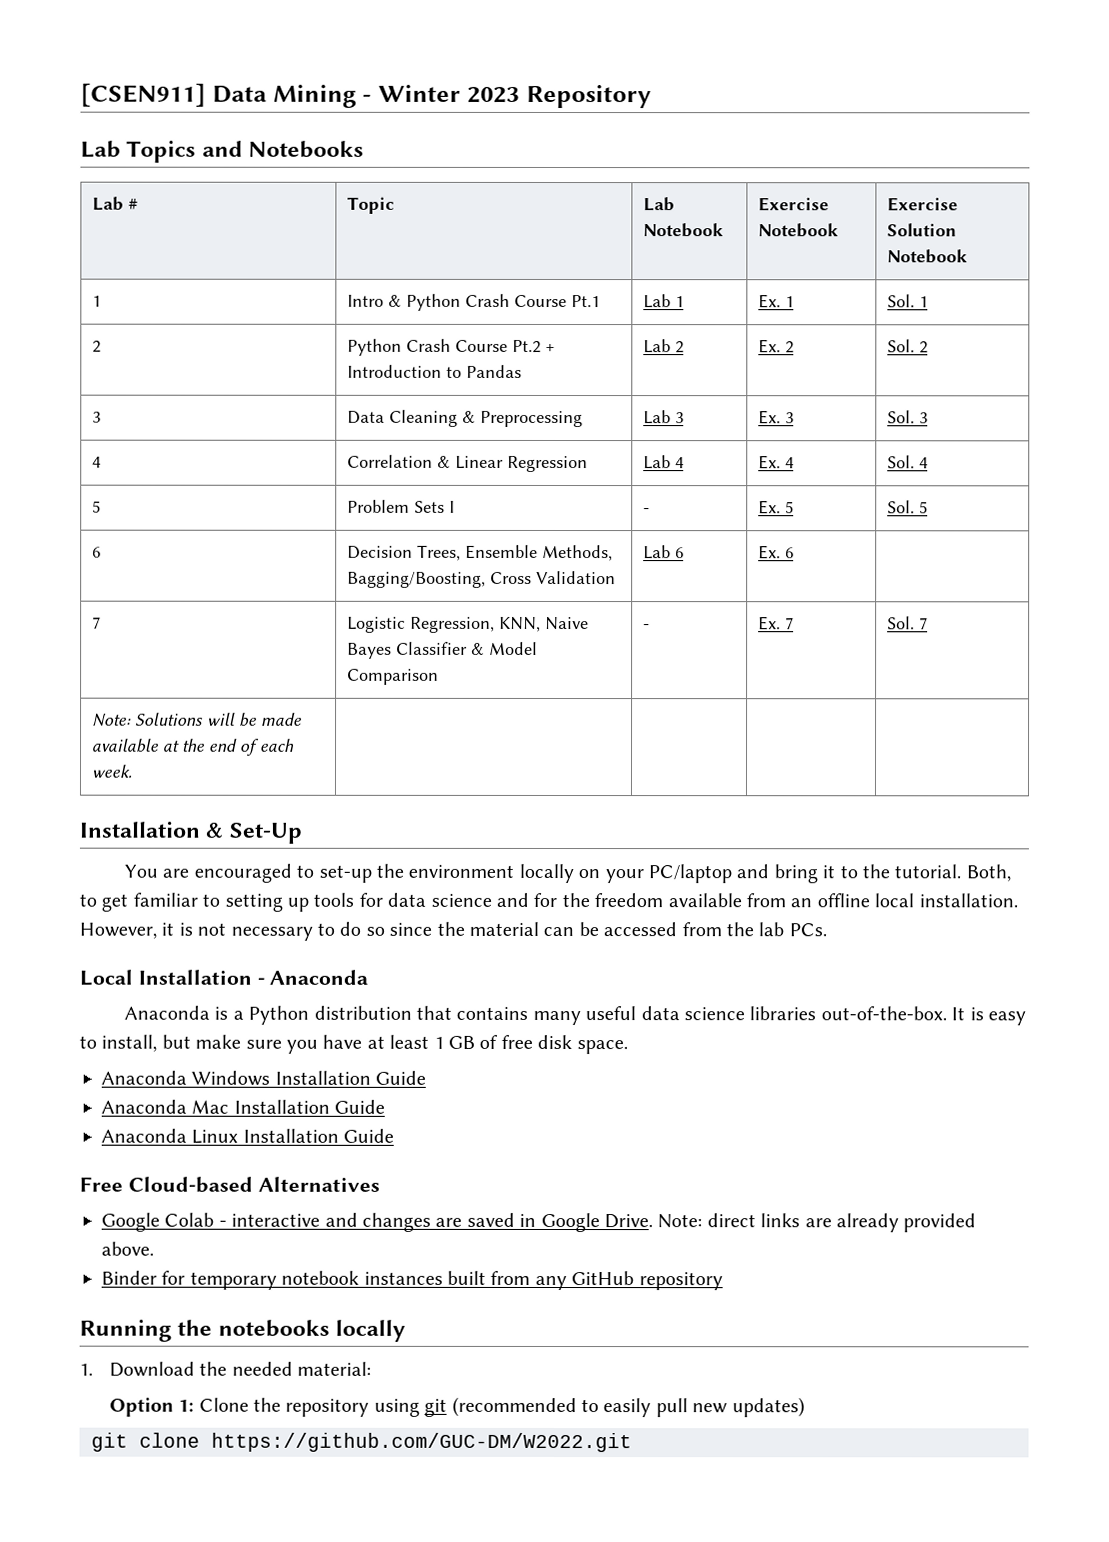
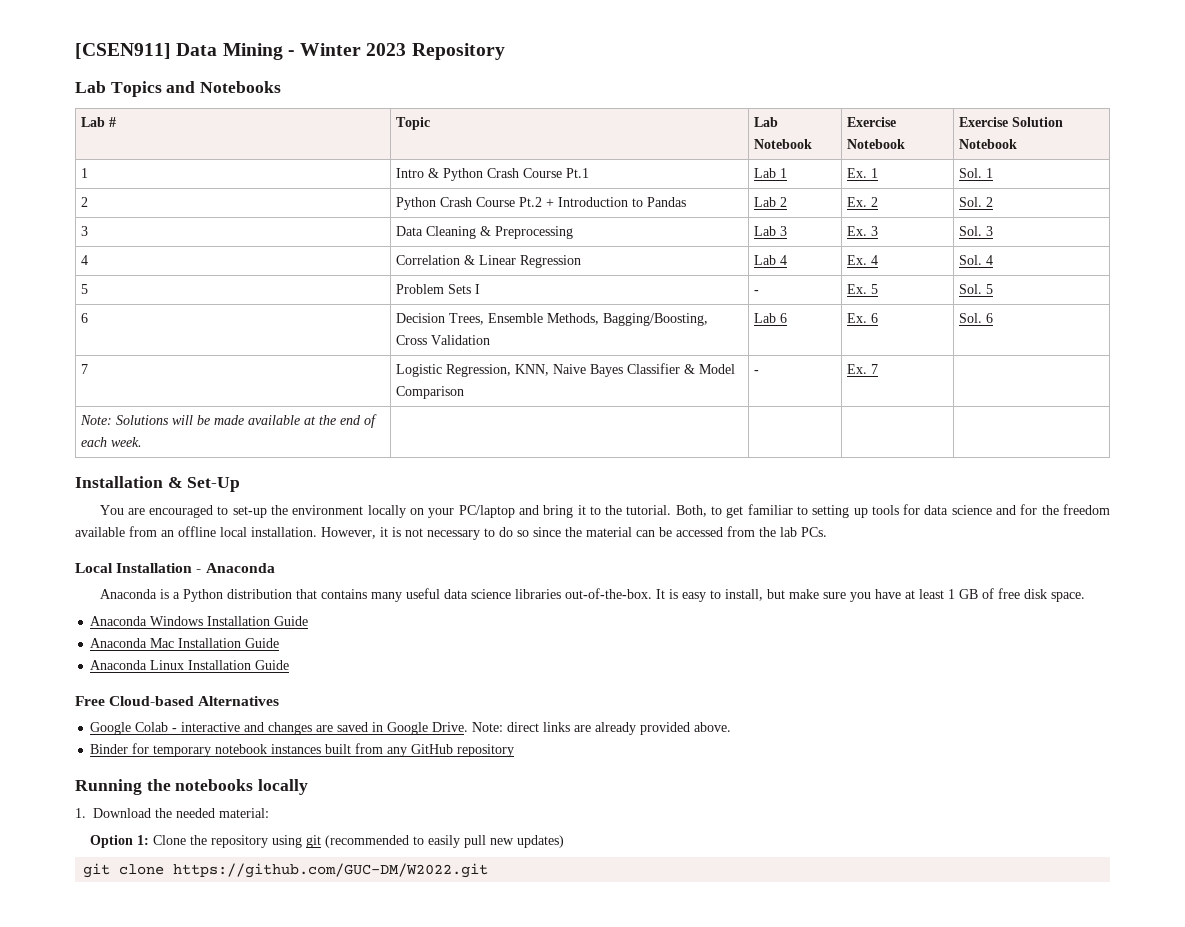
- 6 | Decision Trees, Ensemble Methods, Bagging/Boosting, Cross Validation | Lab 6 | Ex. 6 |
+ 6 | Decision Trees, Ensemble Methods, Bagging/Boosting, Cross Validation | Lab 6 | Ex. 6 | Sol. 6
- 7 | Logistic Regression, KNN, Naive Bayes Classifier & Model Comparison | - | Ex. 7 | Sol. 7
+ 7 | Logistic Regression, KNN, Naive Bayes Classifier & Model Comparison | - | Ex. 7 |

